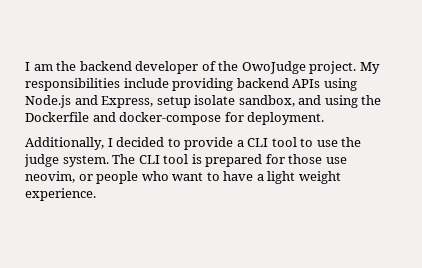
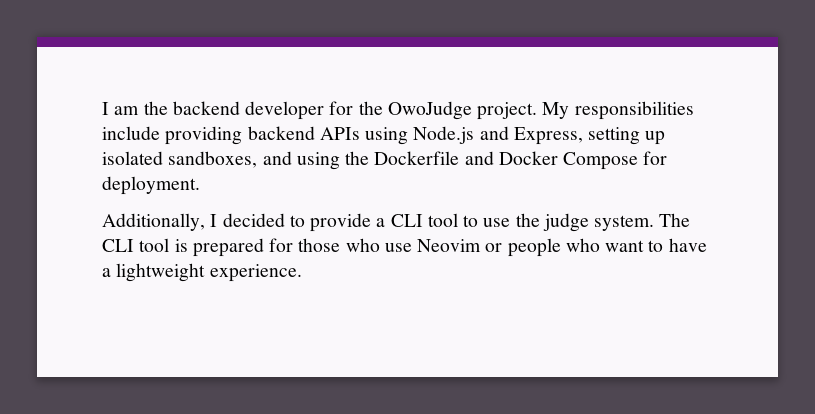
- I am the backend developer of the OwoJudge project.
+ I am the backend developer for the OwoJudge project.
- My responsibilities include providing backend APIs using Node.js and Express, setup isolate sandbox, and using the Dockerfile and docker-compose for deployment.
+ My responsibilities include providing backend APIs using Node.js and Express, setting up isolated sandboxes, and using the Dockerfile and Docker Compose for deployment.
- The CLI tool is prepared for those use neovim, or people who want to have a light weight experience.
+ The CLI tool is prepared for those who use Neovim or people who want to have a lightweight experience.

